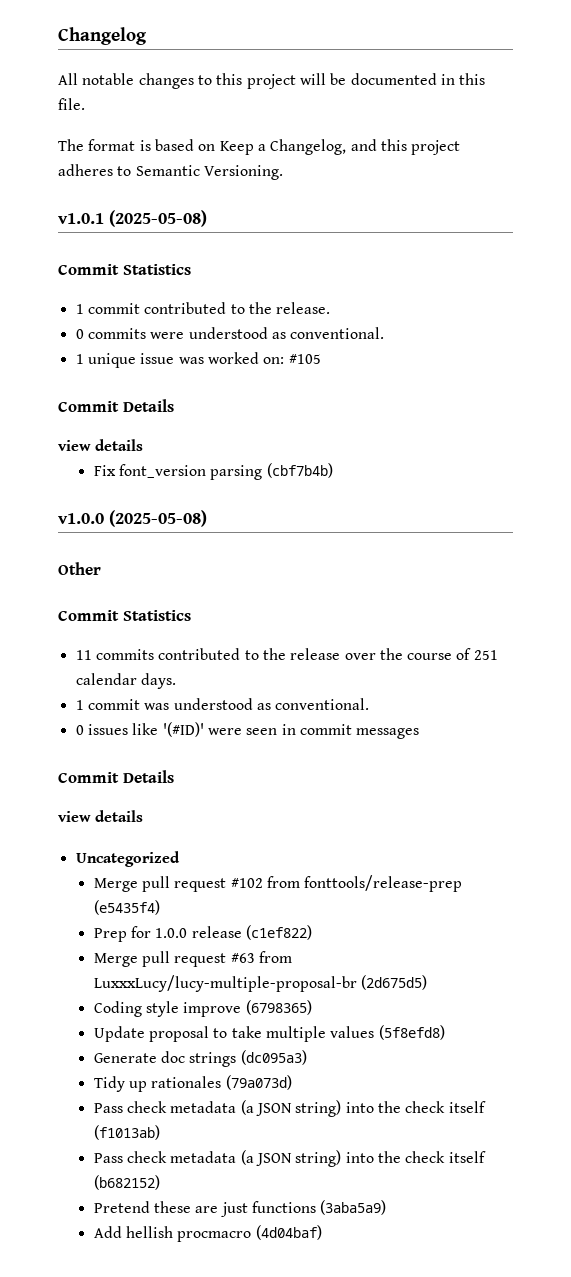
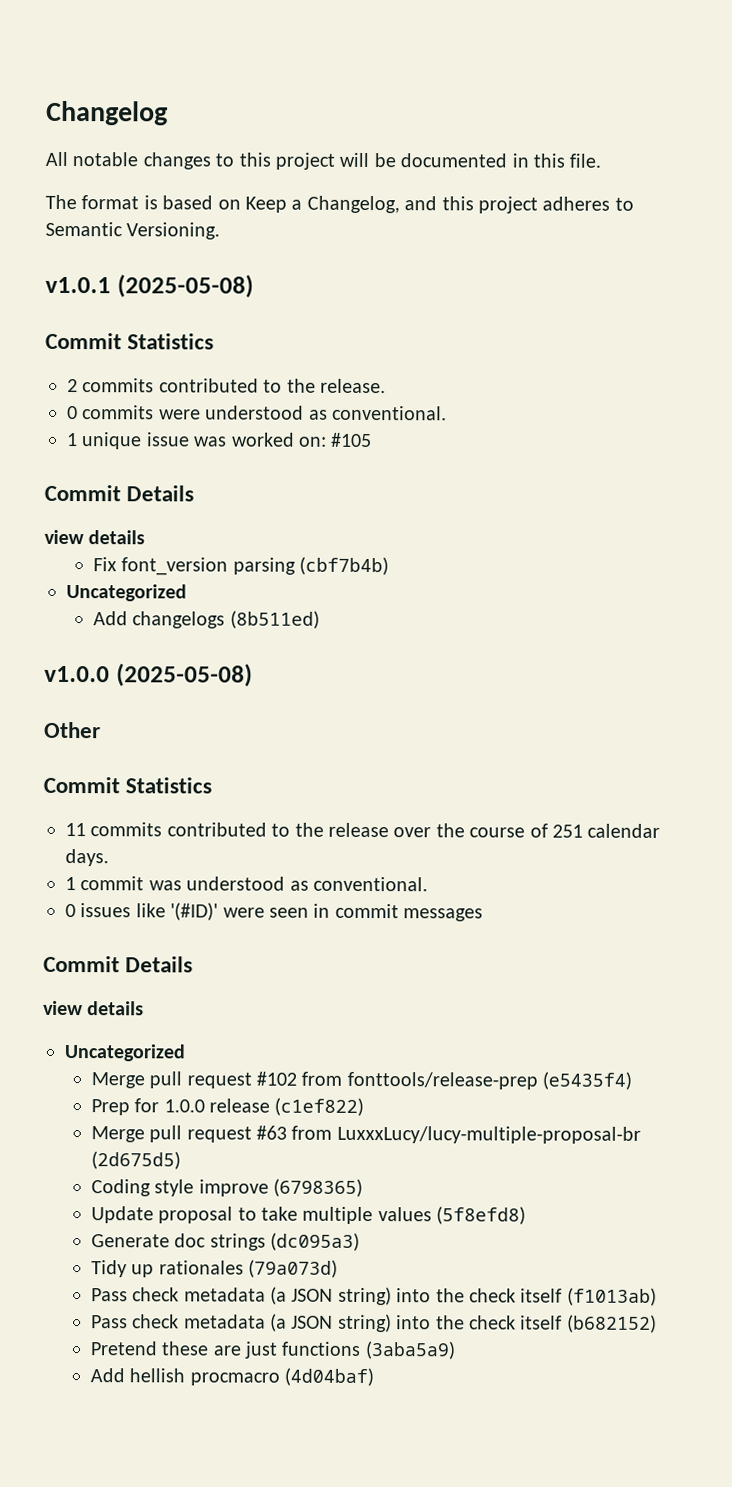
- 1 commit contributed to the release.
+ 2 commits contributed to the release.
  Fix font_version parsing (cbf7b4b)
+ Uncategorized
+ Add changelogs (8b511ed)

